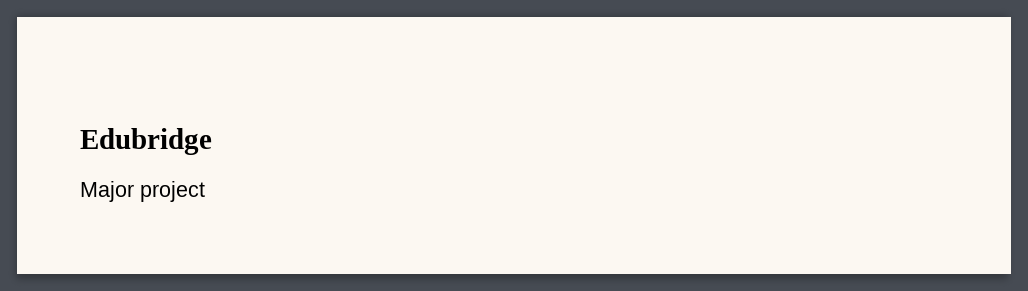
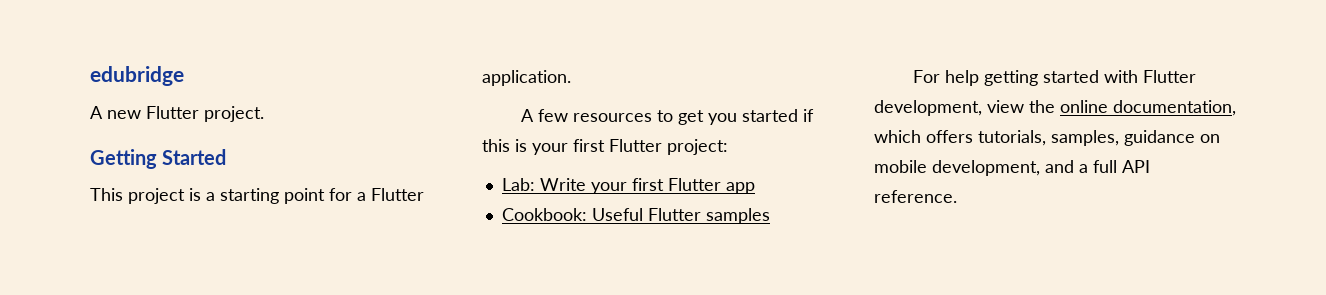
- Edubridge
- Major project
+ edubridge
+ A new Flutter project.
+ Getting Started
+ This project is a starting point for a Flutter application.
+ A few resources to get you started if this is your first Flutter project:
+ Lab: Write your first Flutter app
+ Cookbook: Useful Flutter samples
+ For help getting started with Flutter development, view the online documentation, which offers tutorials, samples, guidance on mobile development, and a full API reference.

